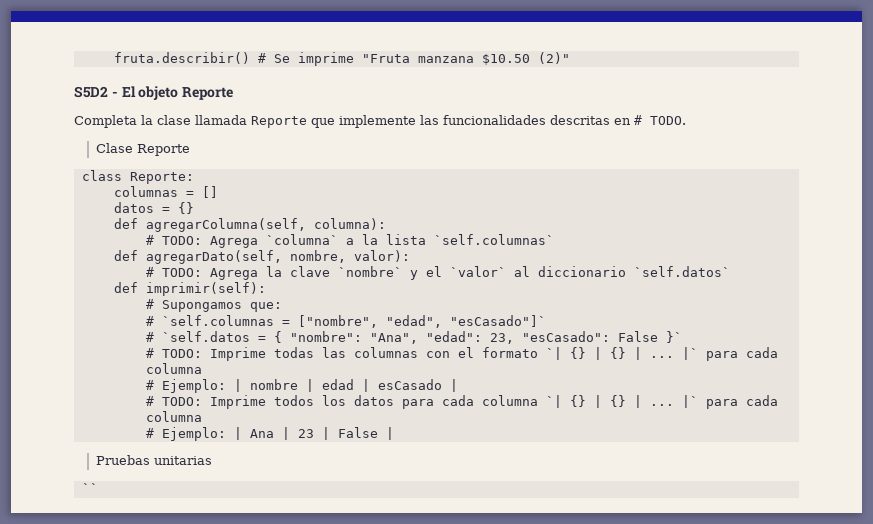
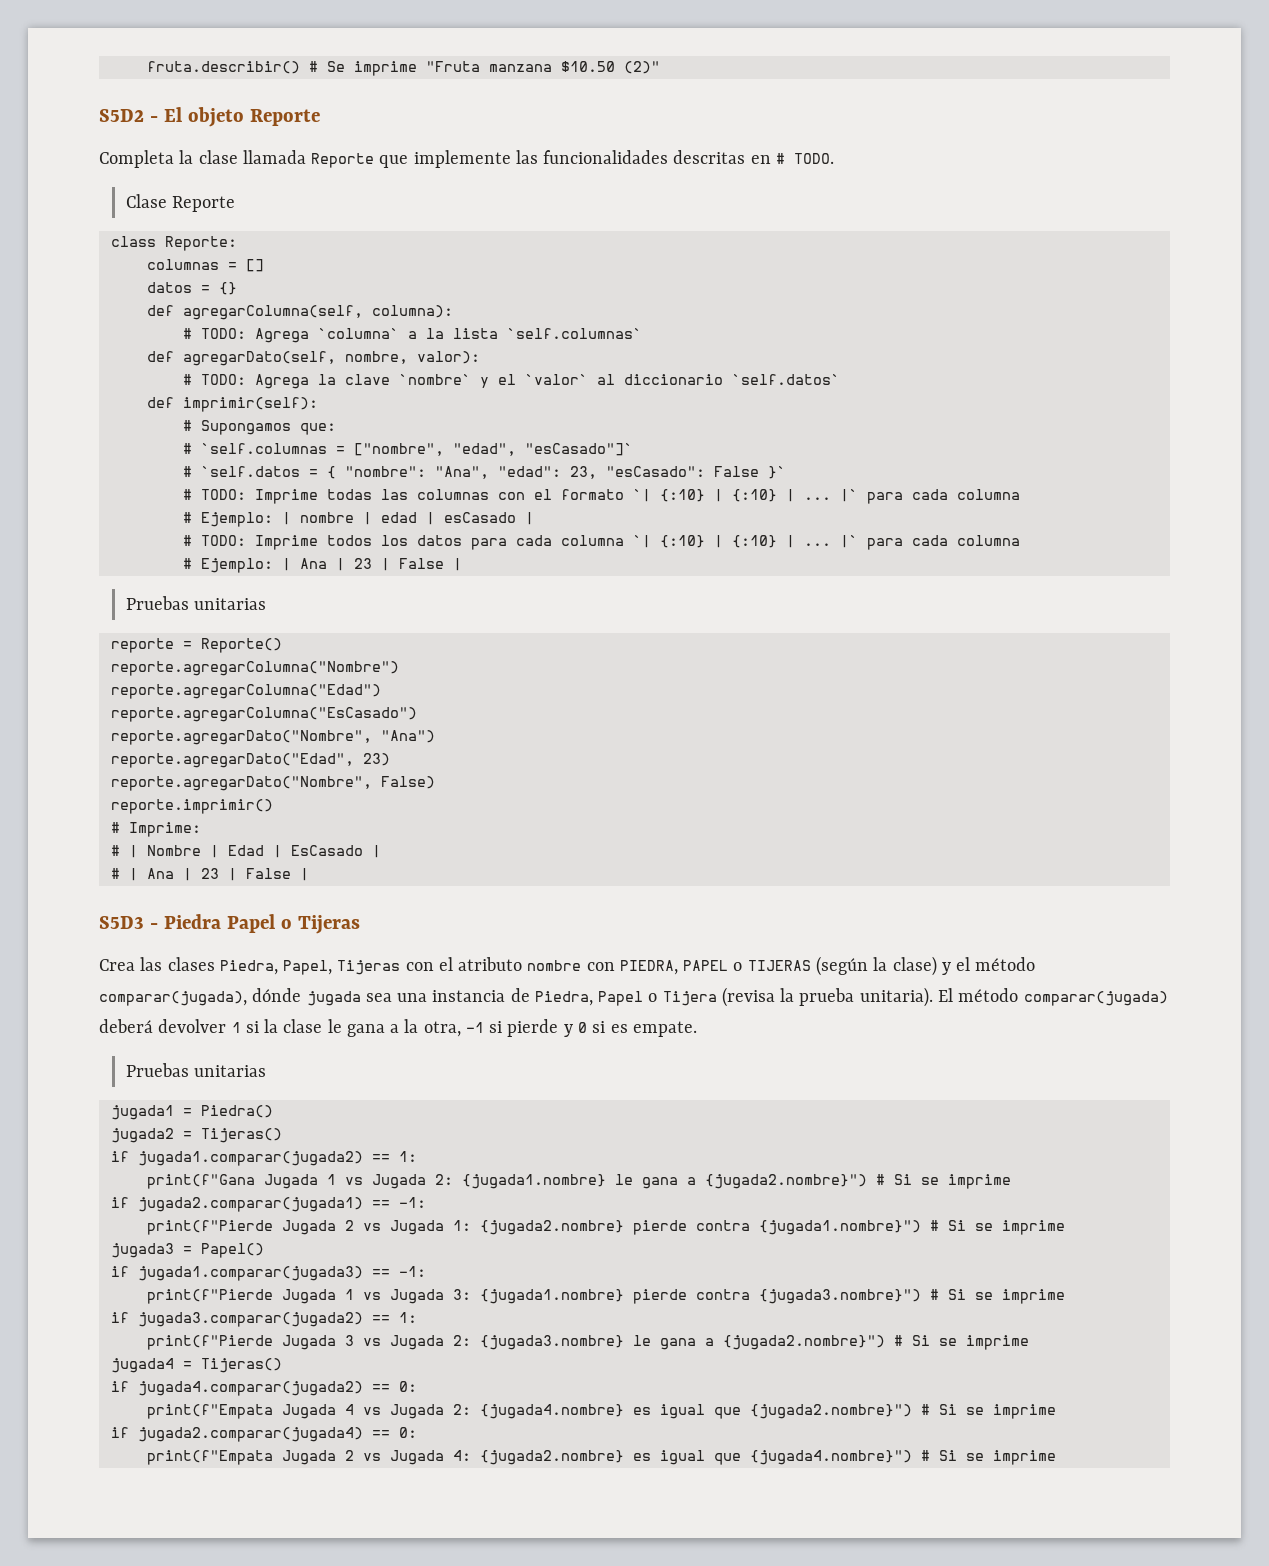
- # TODO: Imprime todas las columnas con el formato `| {} | {} | ...
+ # TODO: Imprime todas las columnas con el formato `| {:10} | {:10} | ...
- # TODO: Imprime todos los datos para cada columna `| {} | {} | ...
+ # TODO: Imprime todos los datos para cada columna `| {:10} | {:10} | ...
- ``
+ reporte = Reporte()
+ reporte.agregarColumna("Nombre")
+ reporte.agregarColumna("Edad")
+ reporte.agregarColumna("EsCasado")
+ reporte.agregarDato("Nombre", "Ana")
+ reporte.agregarDato("Edad", 23)
+ reporte.agregarDato("Nombre", False)
+ reporte.imprimir()
+ # Imprime:
+ # | Nombre | Edad | EsCasado |
+ # | Ana | 23 | False |
+ S5D3 - Piedra Papel o Tijeras
+ Crea las clases Piedra, Papel, Tijeras con el atributo nombre con PIEDRA, PAPEL o TIJERAS (según la clase) y el método comparar(jugada), dónde jugada sea una instancia de Piedra, Papel o Tijera (revisa la prueba unitaria). El método comparar(jugada) deberá devolver 1 si la clase le gana a la otra, -1 si pierde y 0 si es empate.
+ Pruebas unitarias
+ jugada1 = Piedra()
+ jugada2 = Tijeras()
+ if jugada1.comparar(jugada2) == 1:
+ print(f"Gana Jugada 1 vs Jugada 2: {jugada1.nombre} le gana a {jugada2.nombre}") # Si se imprime
+ if jugada2.comparar(jugada1) == -1:
+ print(f"Pierde Jugada 2 vs Jugada 1: {jugada2.nombre} pierde contra {jugada1.nombre}") # Si se imprime
+ jugada3 = Papel()
+ if jugada1.comparar(jugada3) == -1:
+ print(f"Pierde Jugada 1 vs Jugada 3: {jugada1.nombre} pierde contra {jugada3.nombre}") # Si se imprime
+ if jugada3.comparar(jugada2) == 1:
+ print(f"Pierde Jugada 3 vs Jugada 2: {jugada3.nombre} le gana a {jugada2.nombre}") # Si se imprime
+ jugada4 = Tijeras()
+ if jugada4.comparar(jugada2) == 0:
+ print(f"Empata Jugada 4 vs Jugada 2: {jugada4.nombre} es igual que {jugada2.nombre}") # Si se imprime
+ if jugada2.comparar(jugada4) == 0:
+ print(f"Empata Jugada 2 vs Jugada 4: {jugada2.nombre} es igual que {jugada4.nombre}") # Si se imprime

